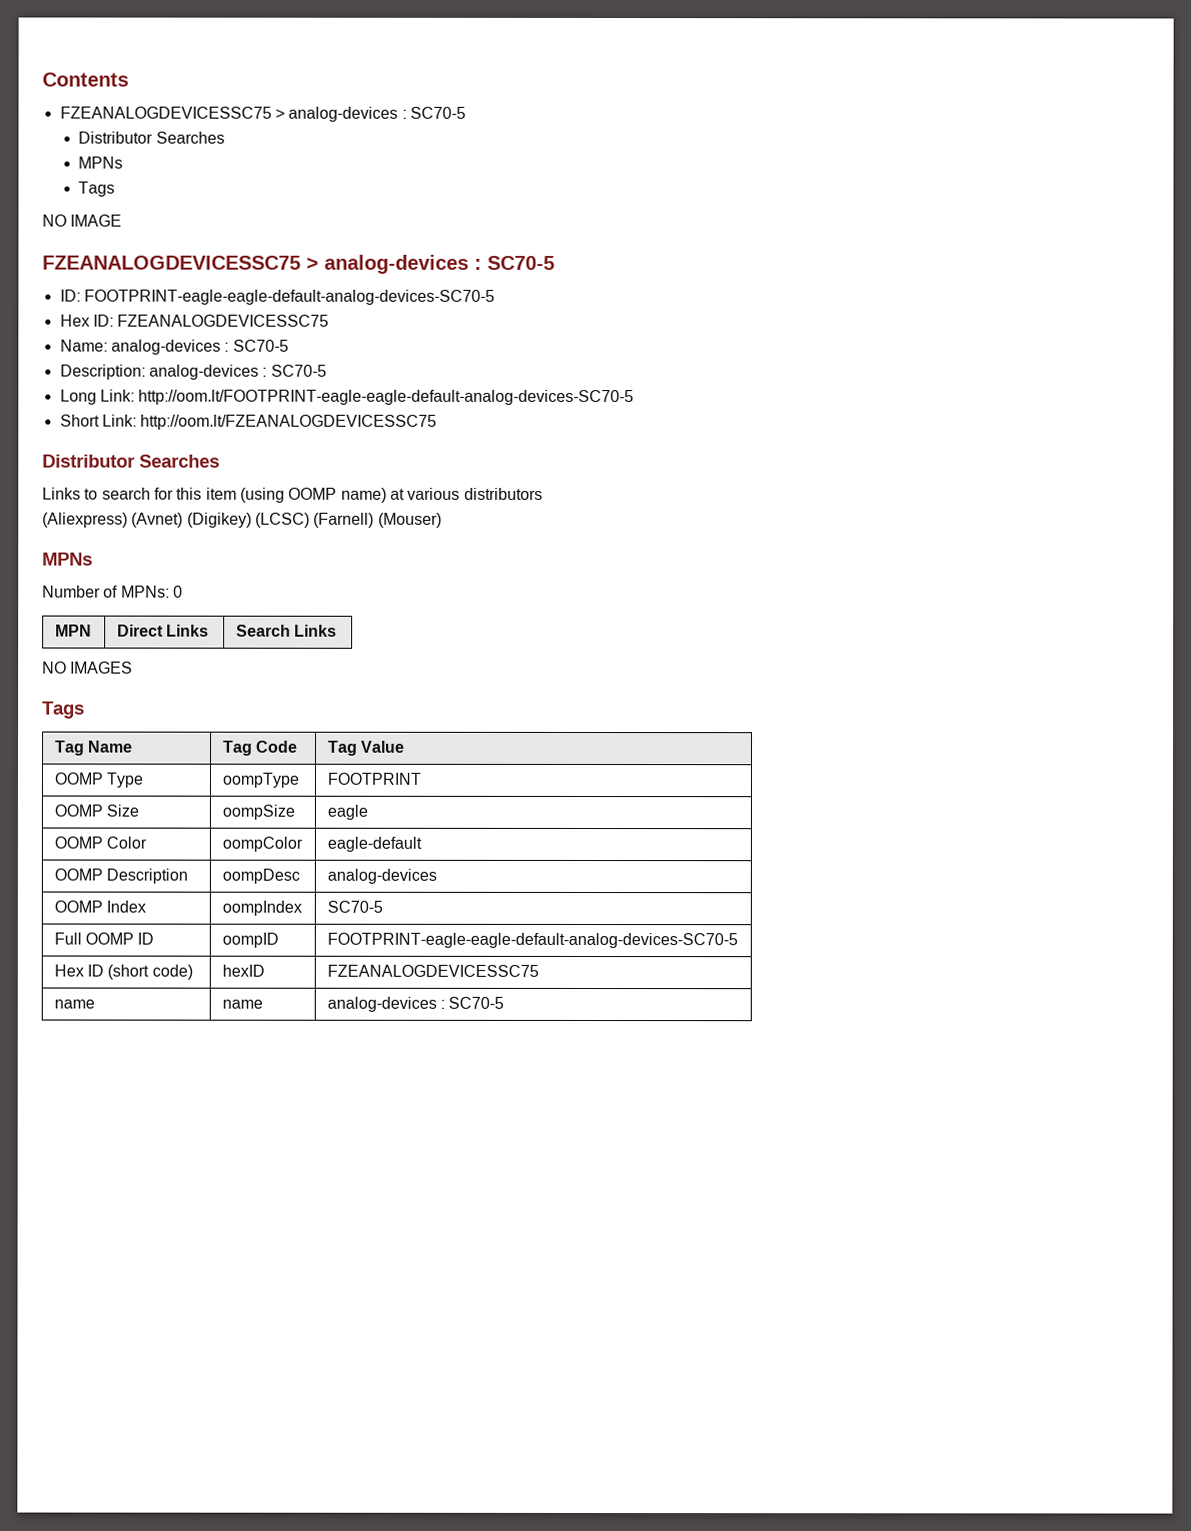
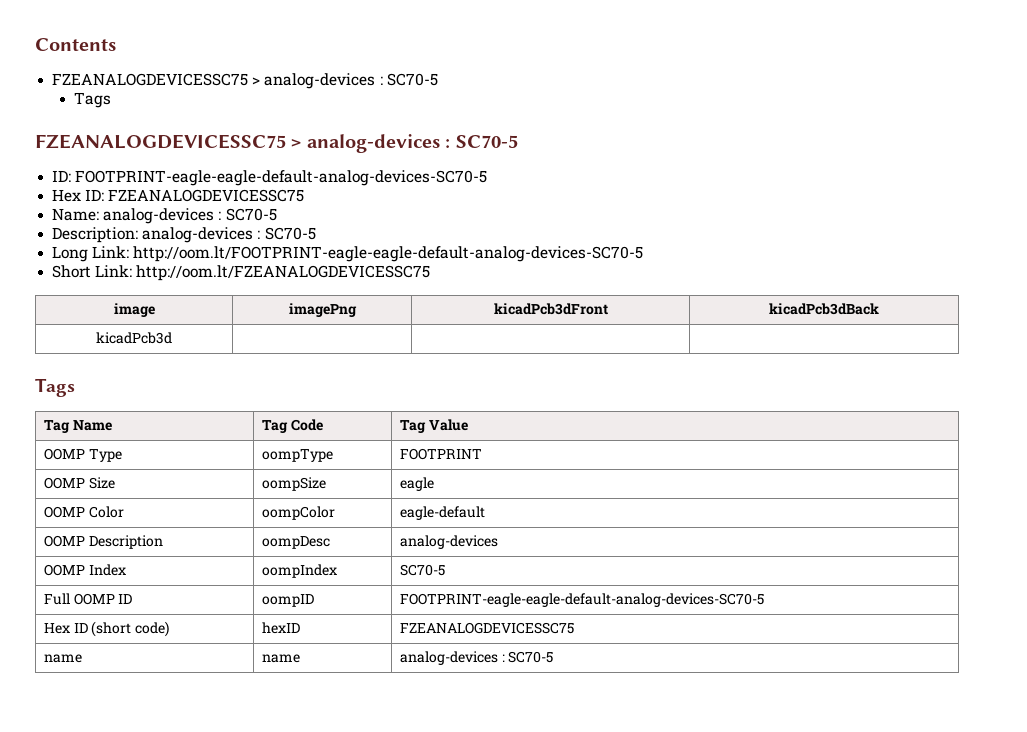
  Contents
  FZEANALOGDEVICESSC75 > analog-devices : SC70-5
- Distributor Searches
- MPNs
  Tags
- NO IMAGE
  Short Link: http://oom.lt/FZEANALOGDEVICESSC75
- Distributor Searches
- Links to search for this item (using OOMP name) at various distributors
- (Aliexpress) (Avnet) (Digikey) (LCSC) (Farnell) (Mouser)
- MPNs
- Number of MPNs: 0
- MPN | Direct Links | Search Links
- NO IMAGES
+ image | imagePng | kicadPcb3dFront | kicadPcb3dBack
+ kicadPcb3d | | |

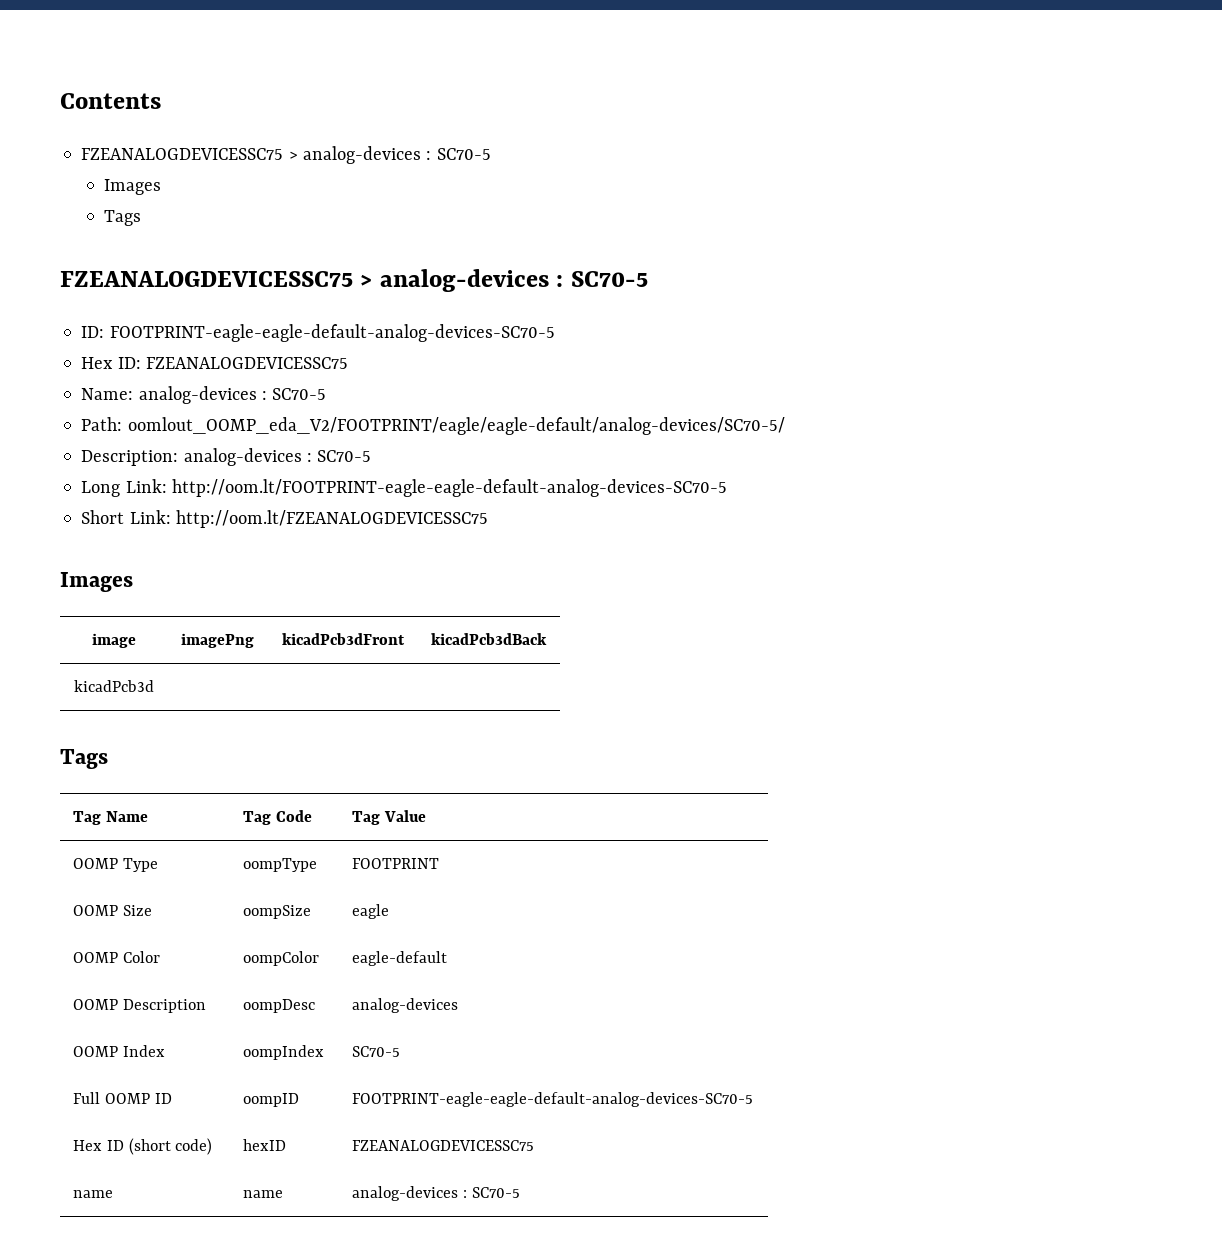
  Contents
  FZEANALOGDEVICESSC75 > analog-devices : SC70-5
+ Images
+ Path: oomlout_OOMP_eda_V2/FOOTPRINT/eagle/eagle-default/analog-devices/SC70-5/
  Short Link: http://oom.lt/FZEANALOGDEVICESSC75
+ Images

